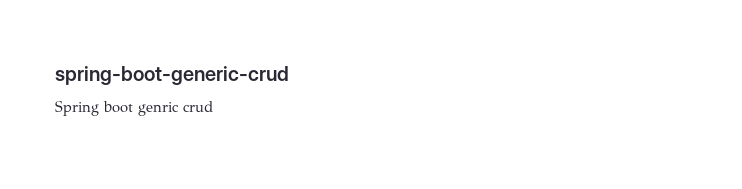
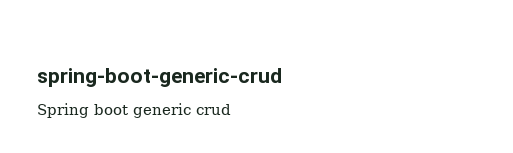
- Spring boot genric crud
+ Spring boot generic crud

